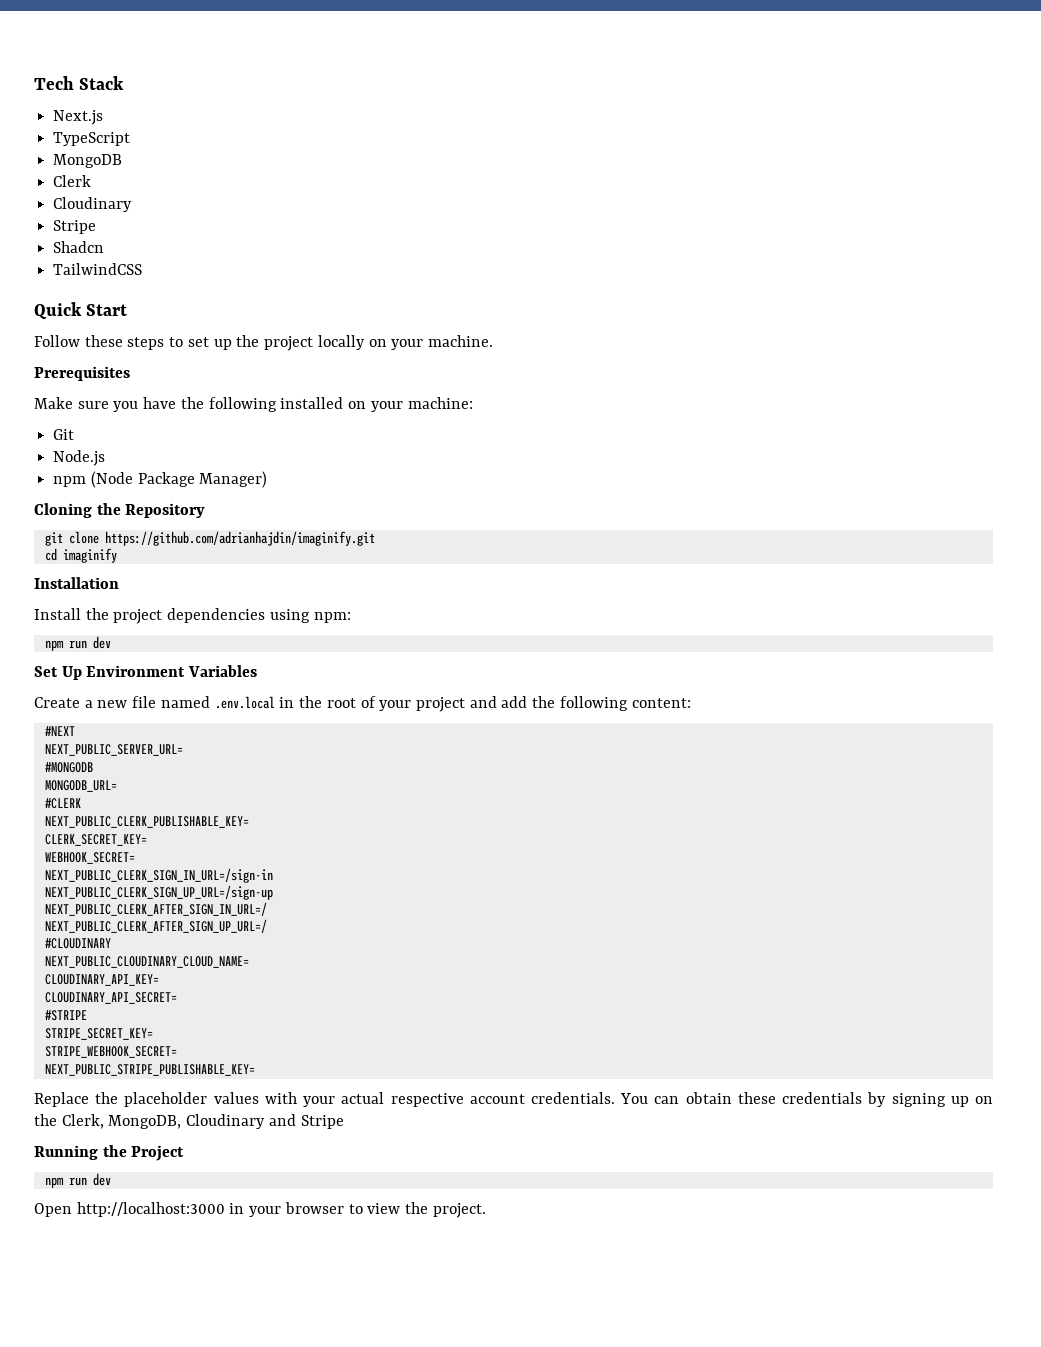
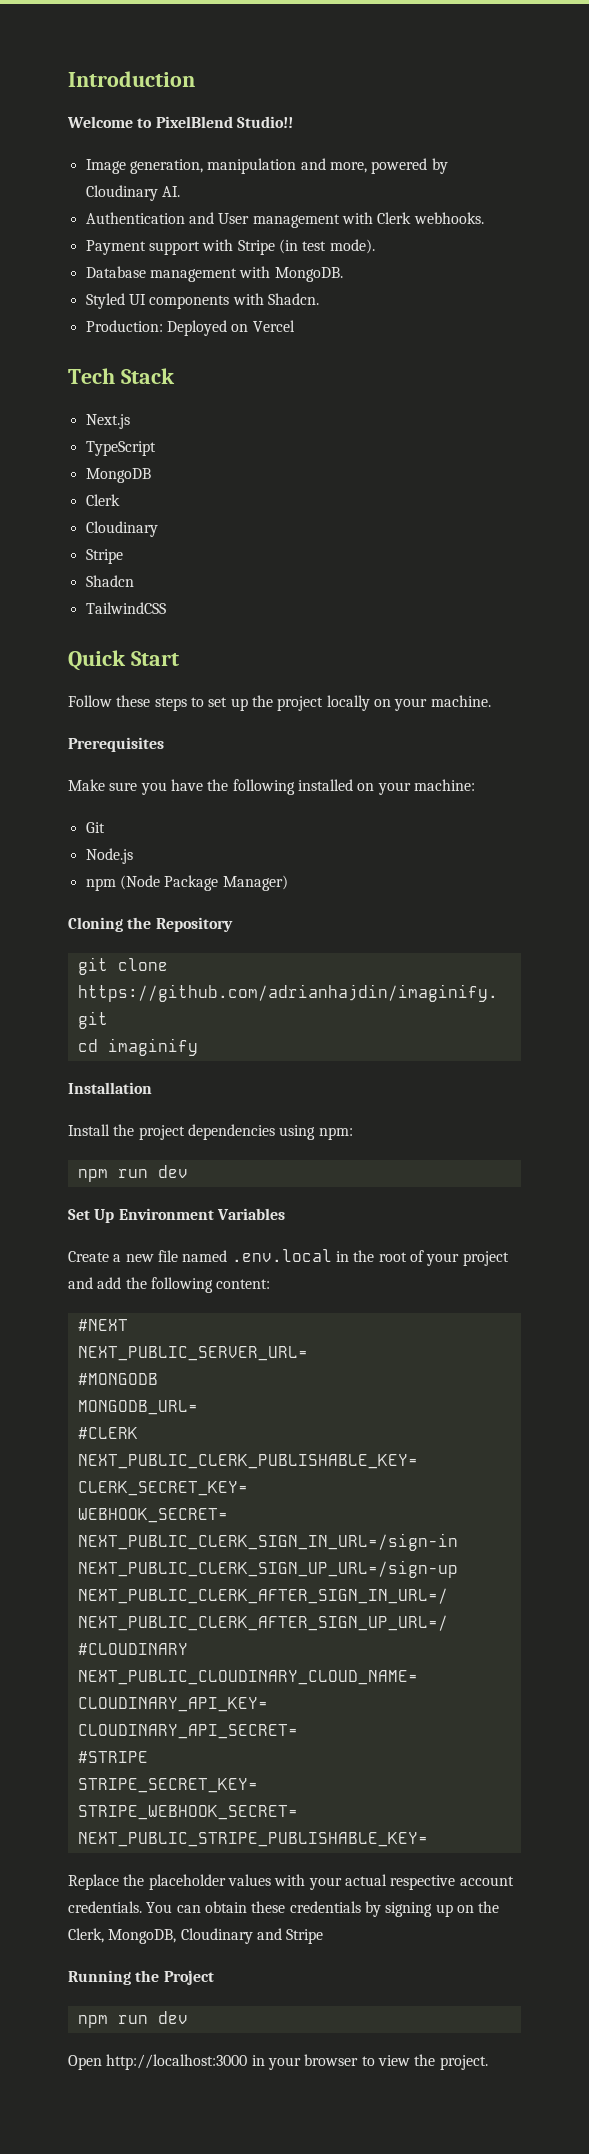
+ Introduction
+ Welcome to PixelBlend Studio!!
+ Image generation, manipulation and more, powered by Cloudinary AI.
+ Authentication and User management with Clerk webhooks.
+ Payment support with Stripe (in test mode).
+ Database management with MongoDB.
+ Styled UI components with Shadcn.
+ Production: Deployed on Vercel

